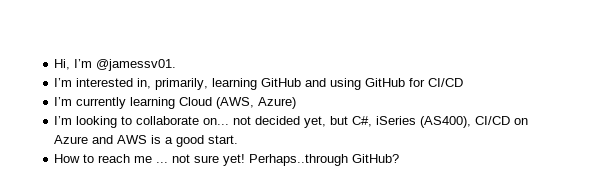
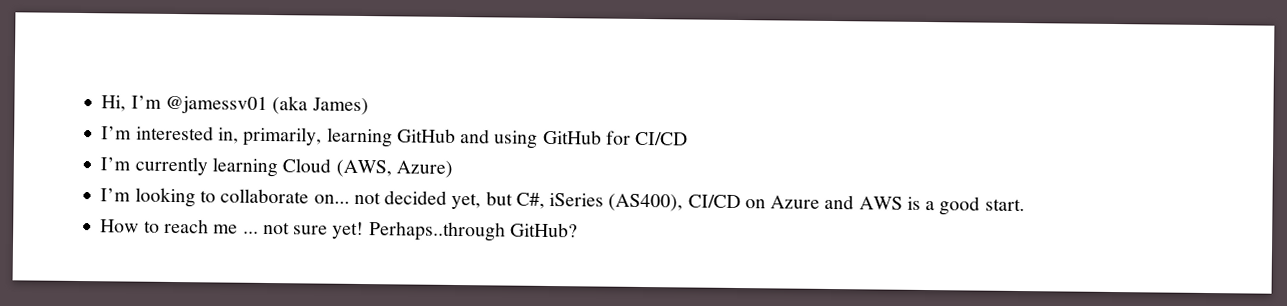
- Hi, I’m @jamessv01.
+ Hi, I’m @jamessv01 (aka James)

